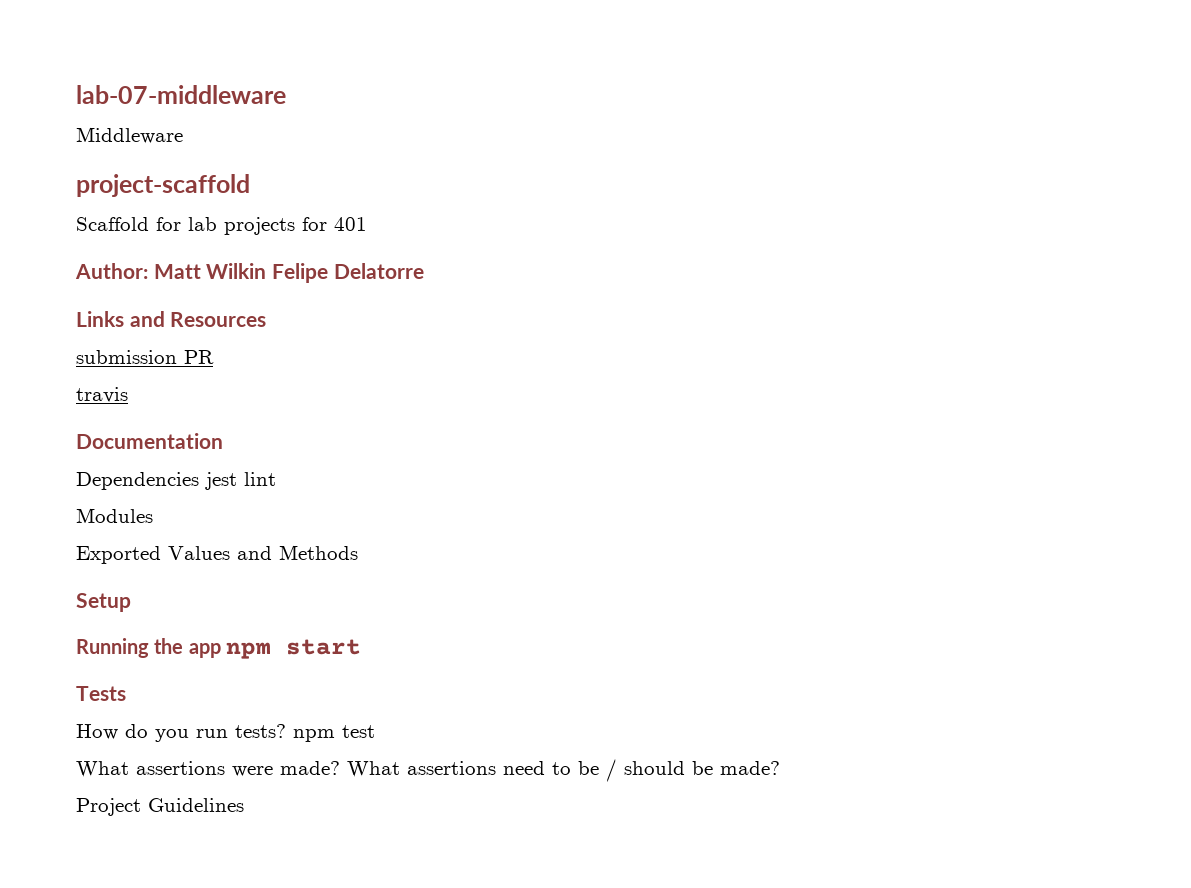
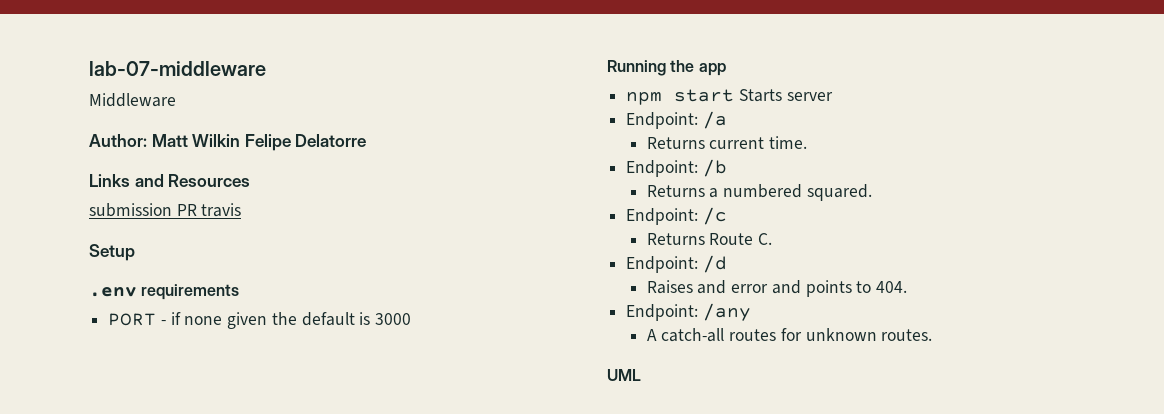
- project-scaffold
- Scaffold for lab projects for 401
- submission PR
- travis
+ submission PR travis
- Documentation
- Dependencies jest lint
- Modules
- Exported Values and Methods
  Setup
+ .env requirements
+ PORT - if none given the default is 3000
- Running the app npm start
- Tests
- How do you run tests? npm test
- What assertions were made? What assertions need to be / should be made?
- Project Guidelines
+ Running the app
+ npm start Starts server
+ Endpoint: /a
+ Returns current time.
+ Endpoint: /b
+ Returns a numbered squared.
+ Endpoint: /c
+ Returns Route C.
+ Endpoint: /d
+ Raises and error and points to 404.
+ Endpoint: /any
+ A catch-all routes for unknown routes.
+ UML

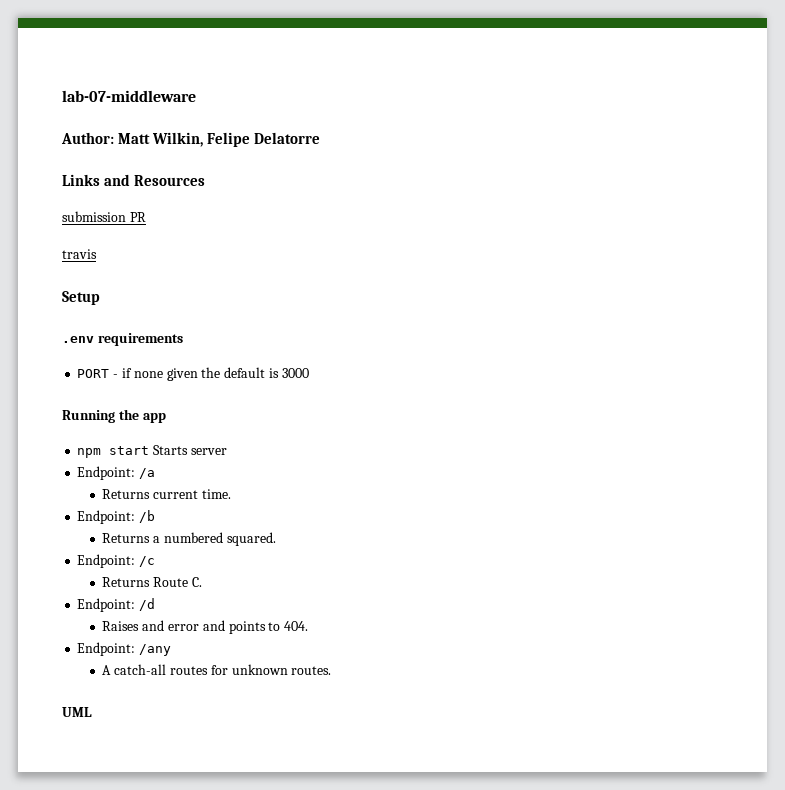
- Middleware
- Author: Matt Wilkin Felipe Delatorre
+ Author: Matt Wilkin, Felipe Delatorre
- submission PR travis
+ submission PR
+ travis

